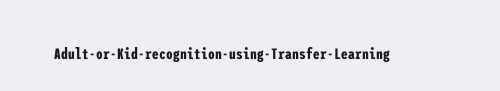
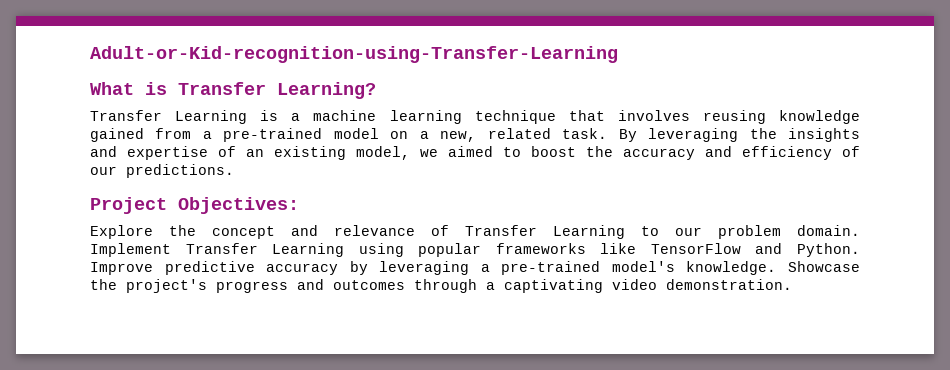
+ What is Transfer Learning?
+ Transfer Learning is a machine learning technique that involves reusing knowledge gained from a pre-trained model on a new, related task. By leveraging the insights and expertise of an existing model, we aimed to boost the accuracy and efficiency of our predictions.
+ Project Objectives:
+ Explore the concept and relevance of Transfer Learning to our problem domain. Implement Transfer Learning using popular frameworks like TensorFlow and Python. Improve predictive accuracy by leveraging a pre-trained model's knowledge. Showcase the project's progress and outcomes through a captivating video demonstration.

